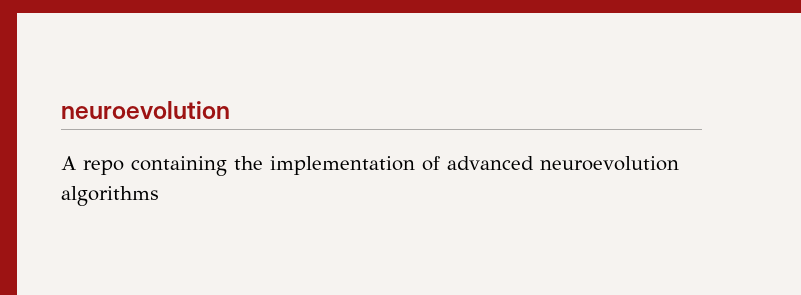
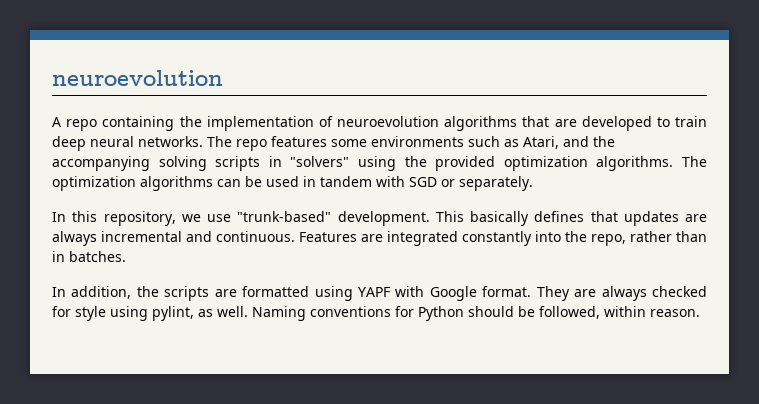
- A repo containing the implementation of advanced neuroevolution algorithms
+ A repo containing the implementation of neuroevolution algorithms that are developed to train deep neural networks. The repo features some environments such as Atari, and the accompanying solving scripts in "solvers" using the provided optimization algorithms. The optimization algorithms can be used in tandem with SGD or separately.
+ In this repository, we use "trunk-based" development. This basically defines that updates are always incremental and continuous. Features are integrated constantly into the repo, rather than in batches.
+ In addition, the scripts are formatted using YAPF with Google format. They are always checked for style using pylint, as well. Naming conventions for Python should be followed, within reason.

